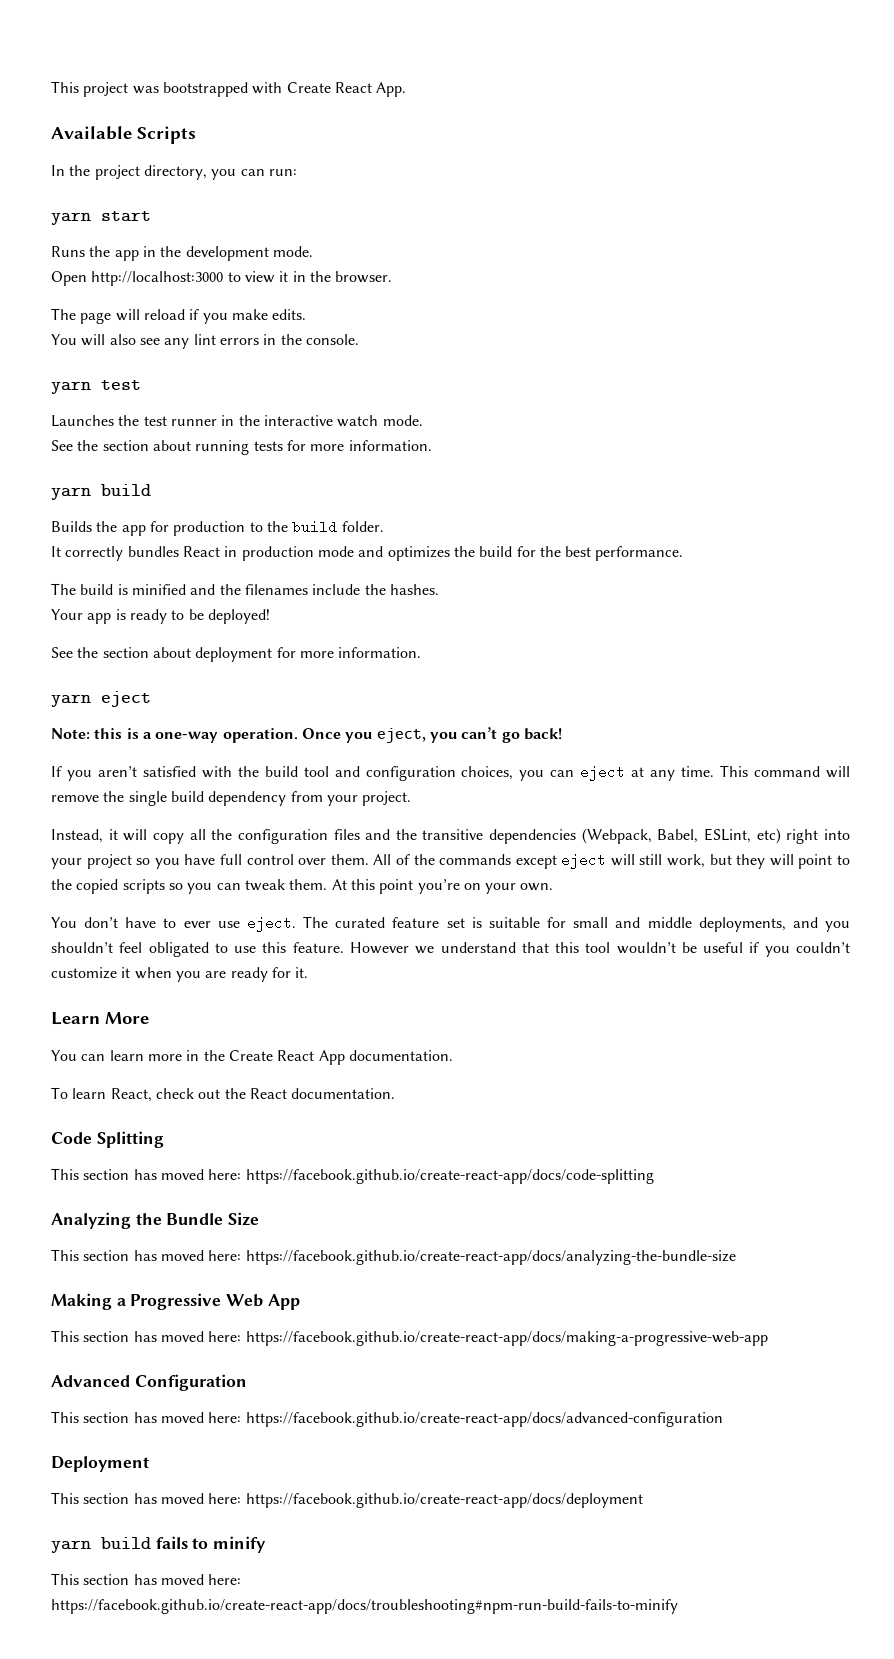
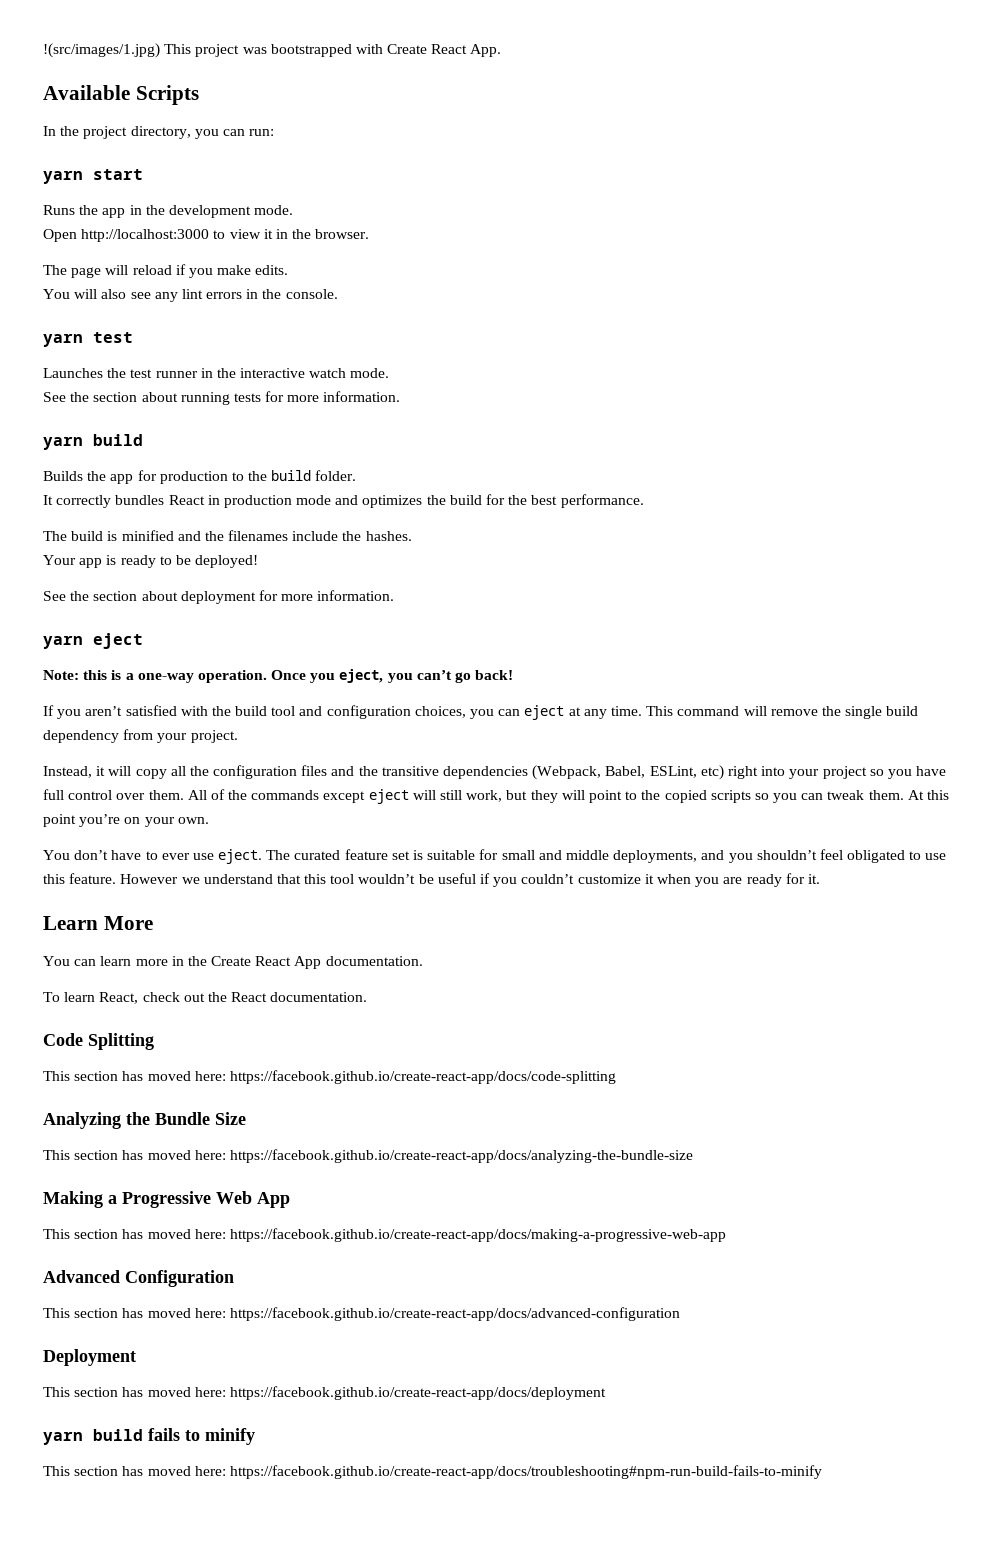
- This project was bootstrapped with Create React App.
+ !(src/images/1.jpg) This project was bootstrapped with Create React App.

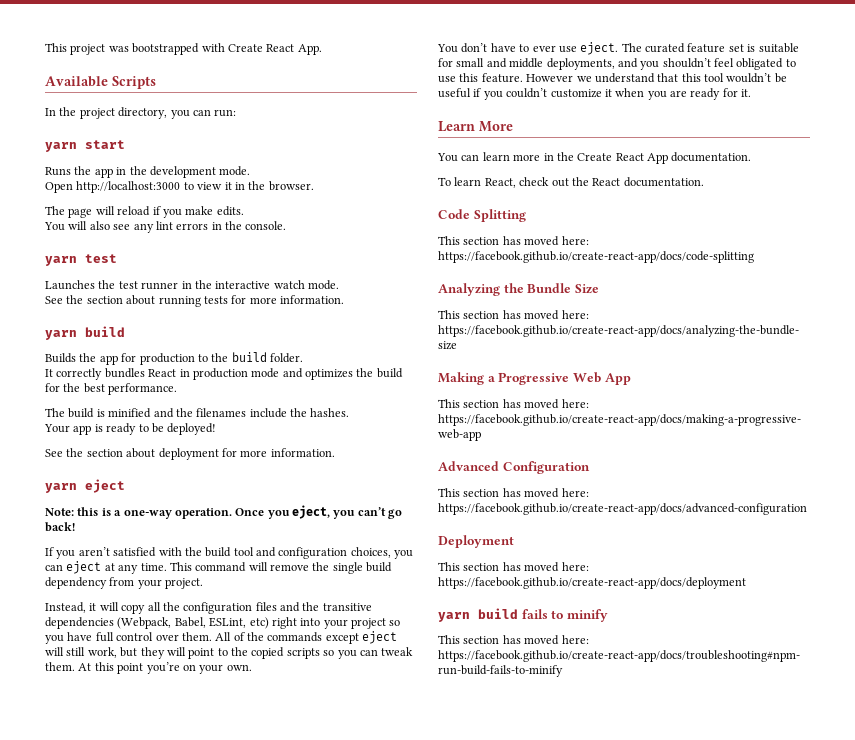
- !(src/images/1.jpg) This project was bootstrapped with Create React App.
+ This project was bootstrapped with Create React App.

